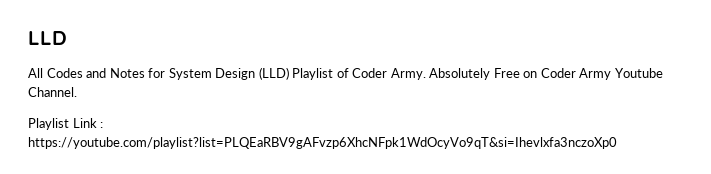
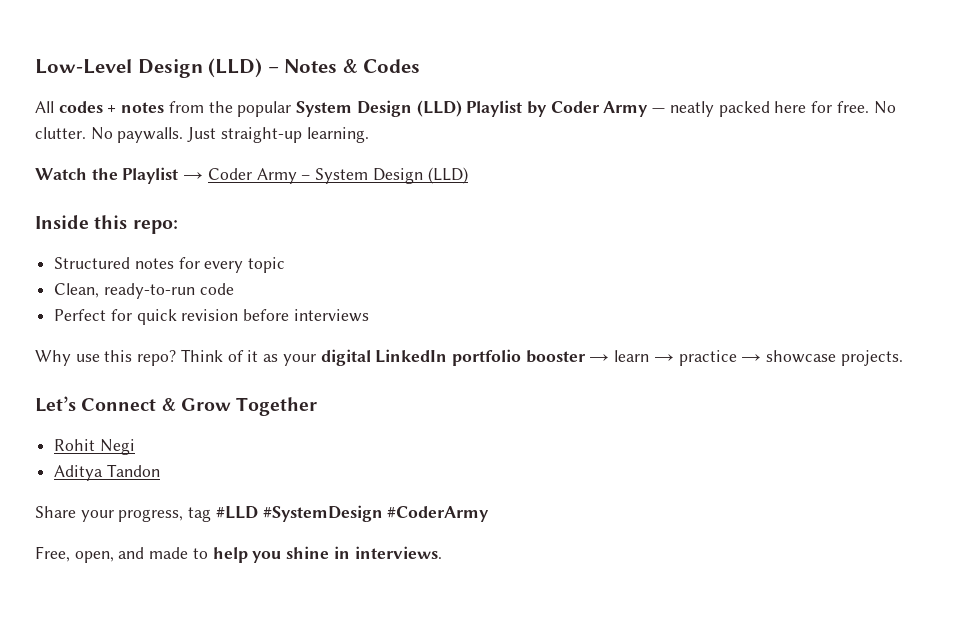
- LLD
- All Codes and Notes for System Design (LLD) Playlist of Coder Army. Absolutely Free on Coder Army Youtube Channel.
- Playlist Link : https://youtube.com/playlist?list=PLQEaRBV9gAFvzp6XhcNFpk1WdOcyVo9qT&si=Ihevlxfa3nczoXp0
+ Low-Level Design (LLD) – Notes & Codes
+ All codes + notes from the popular System Design (LLD) Playlist by Coder Army — neatly packed here for free. No clutter. No paywalls. Just straight-up learning.
+ Watch the Playlist → Coder Army – System Design (LLD)
+ Inside this repo:
+ Structured notes for every topic
+ Clean, ready-to-run code
+ Perfect for quick revision before interviews
+ Why use this repo? Think of it as your digital LinkedIn portfolio booster → learn → practice → showcase projects.
+ Let’s Connect & Grow Together
+ Rohit Negi
+ Aditya Tandon
+ Share your progress, tag #LLD #SystemDesign #CoderArmy
+ Free, open, and made to help you shine in interviews.

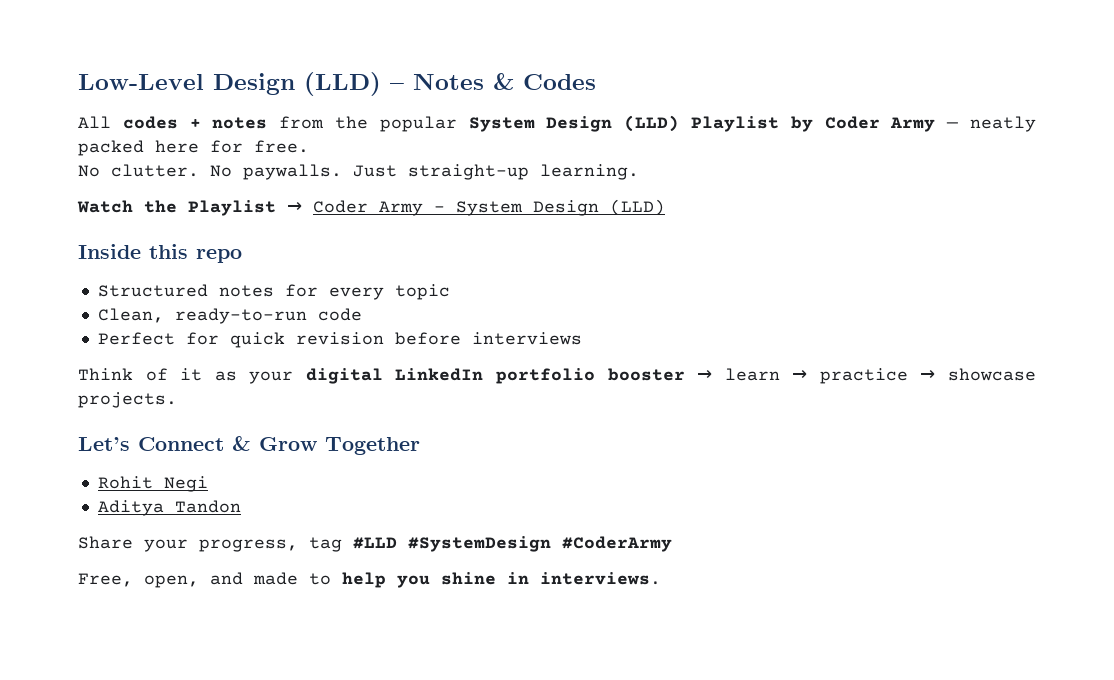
- All codes + notes from the popular System Design (LLD) Playlist by Coder Army — neatly packed here for free. No clutter.
+ All codes + notes from the popular System Design (LLD) Playlist by Coder Army — neatly packed here for free.
+ No clutter.
- Inside this repo:
+ Inside this repo
- Why use this repo?

